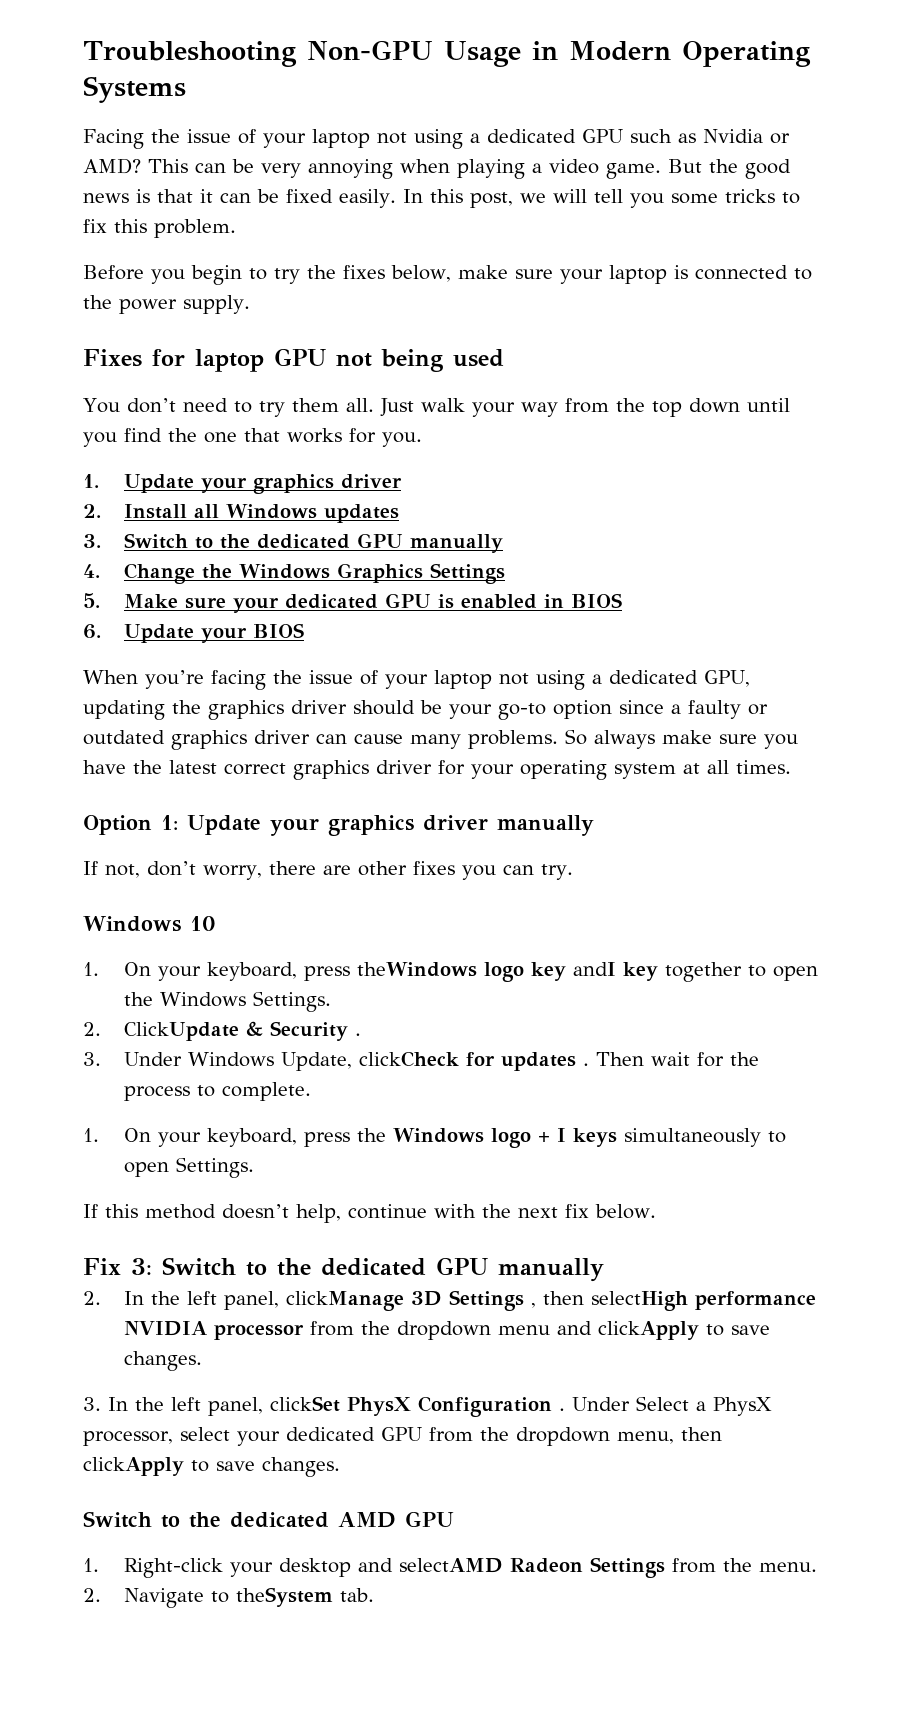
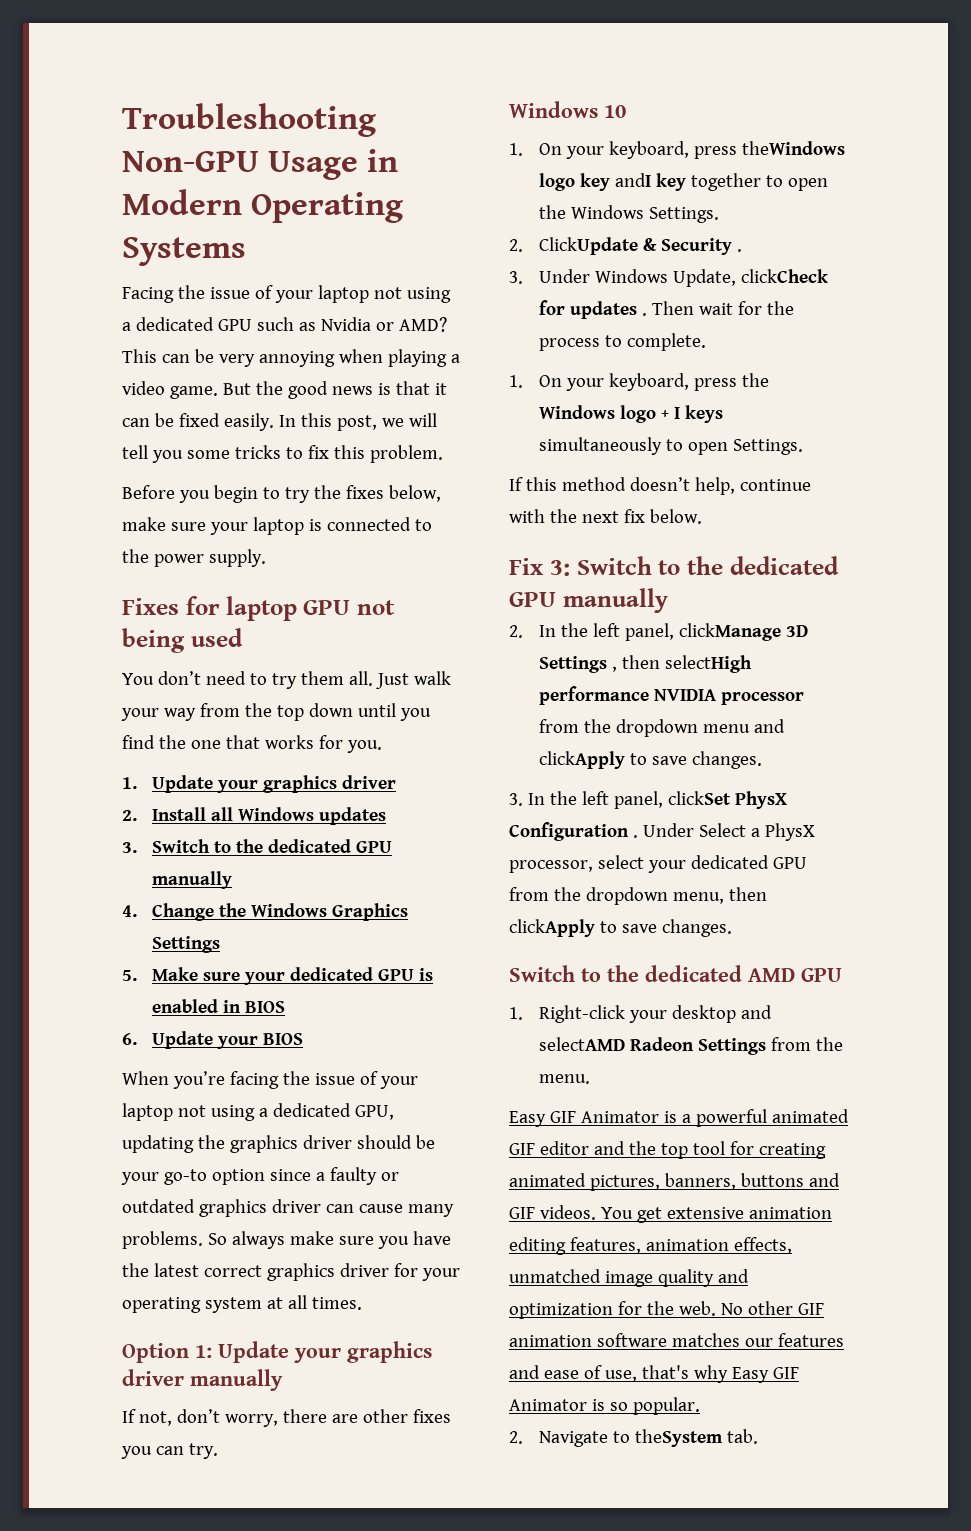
+ Easy GIF Animator is a powerful animated GIF editor and the top tool for creating animated pictures, banners, buttons and GIF videos. You get extensive animation editing features, animation effects, unmatched image quality and optimization for the web. No other GIF animation software matches our features and ease of use, that's why Easy GIF Animator is so popular.

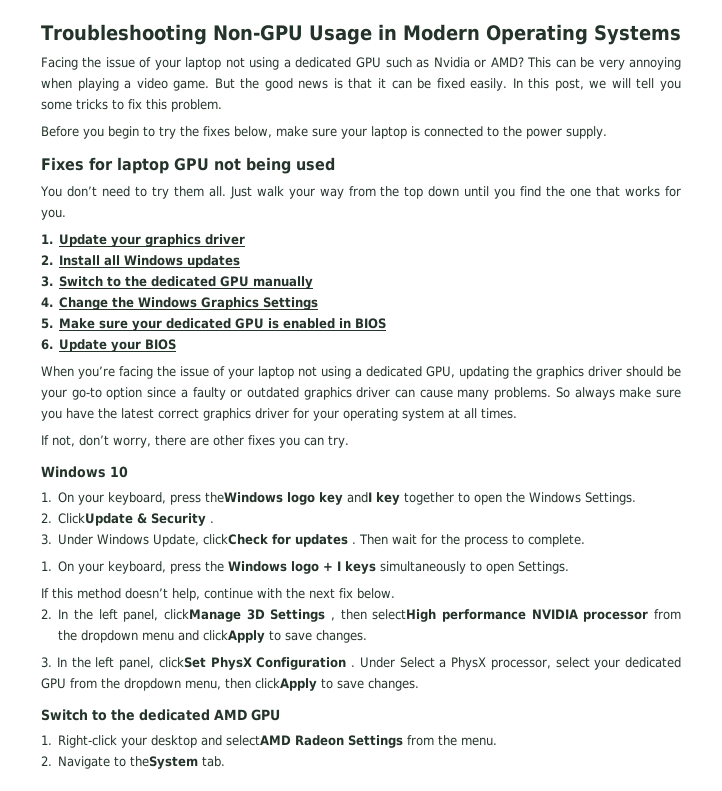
- Option 1: Update your graphics driver manually
- Fix 3: Switch to the dedicated GPU manually
- Easy GIF Animator is a powerful animated GIF editor and the top tool for creating animated pictures, banners, buttons and GIF videos. You get extensive animation editing features, animation effects, unmatched image quality and optimization for the web. No other GIF animation software matches our features and ease of use, that's why Easy GIF Animator is so popular.

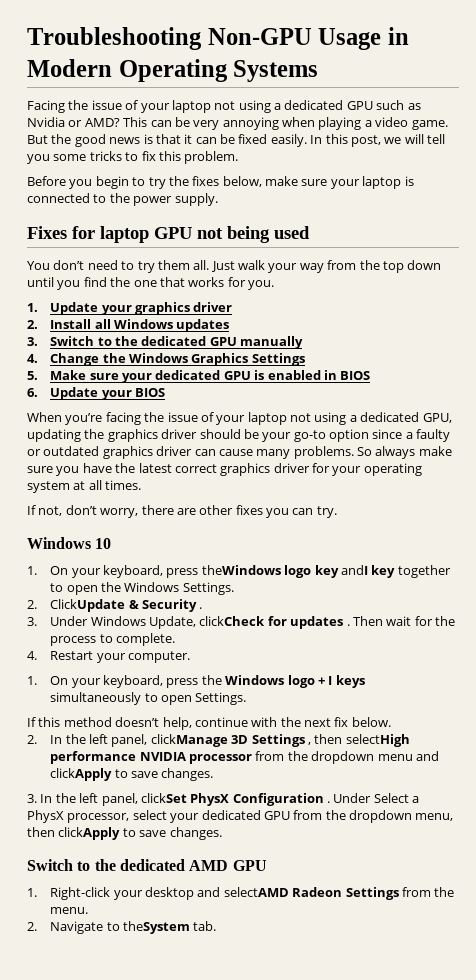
+ 4. Restart your computer.

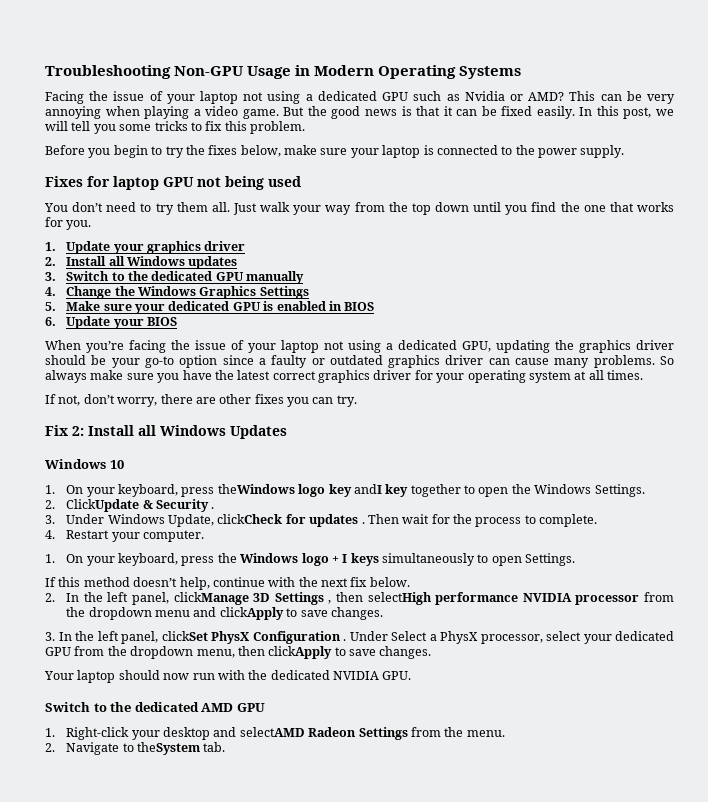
+ Fix 2: Install all Windows Updates
+ Your laptop should now run with the dedicated NVIDIA GPU.

